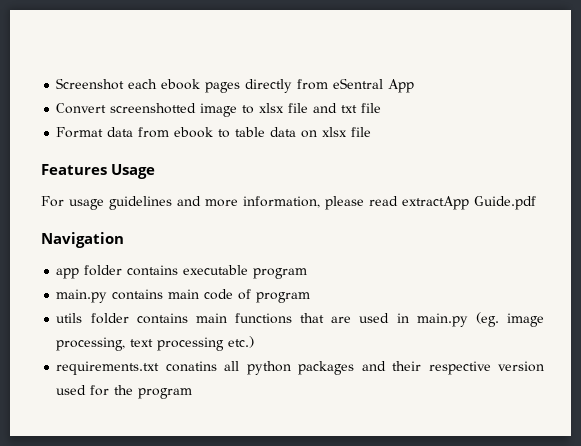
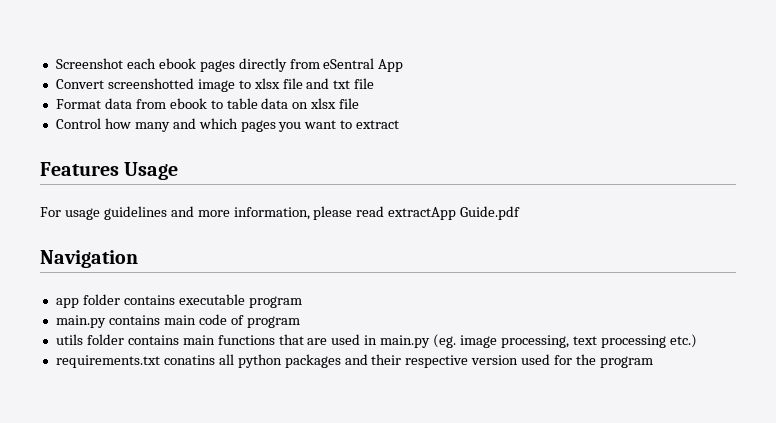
+ Control how many and which pages you want to extract

